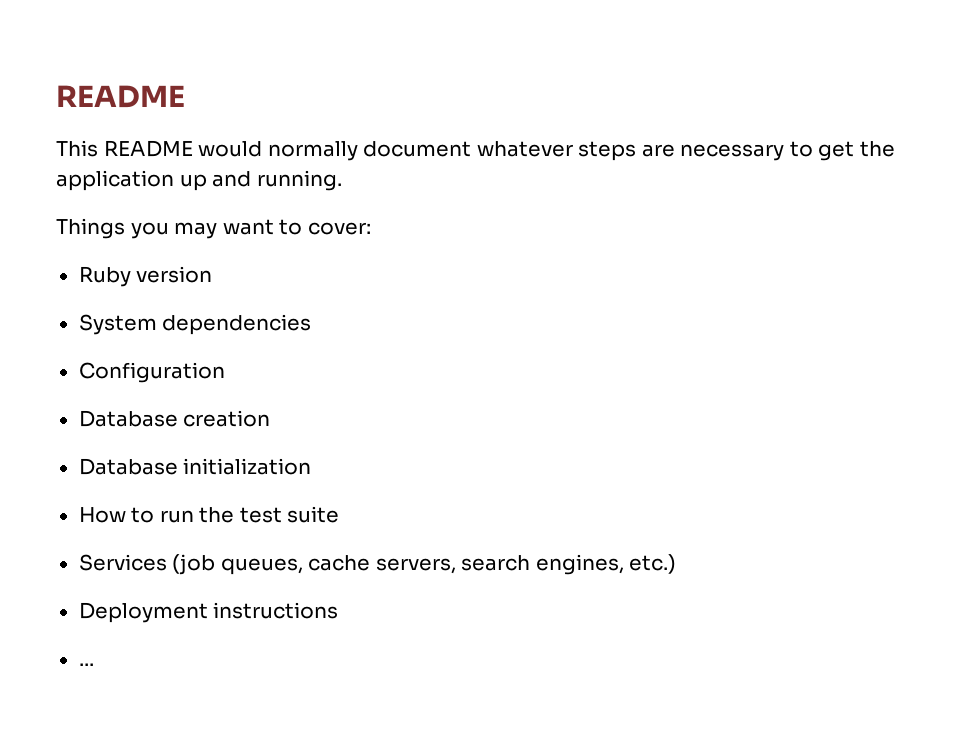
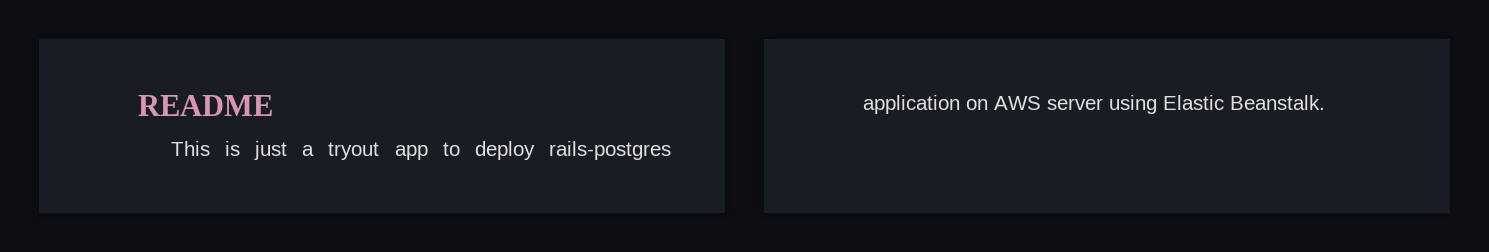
- This README would normally document whatever steps are necessary to get the application up and running.
- Things you may want to cover:
- Ruby version
- System dependencies
- Configuration
- Database creation
- Database initialization
- How to run the test suite
- Services (job queues, cache servers, search engines, etc.)
- Deployment instructions
- ...
+ This is just a tryout app to deploy rails-postgres application on AWS server using Elastic Beanstalk.

